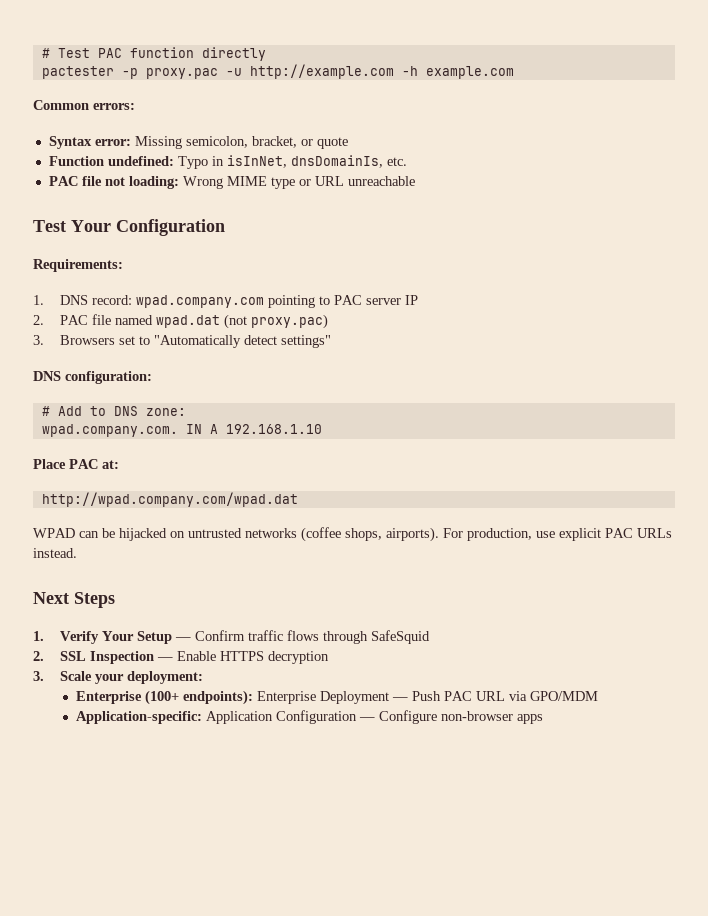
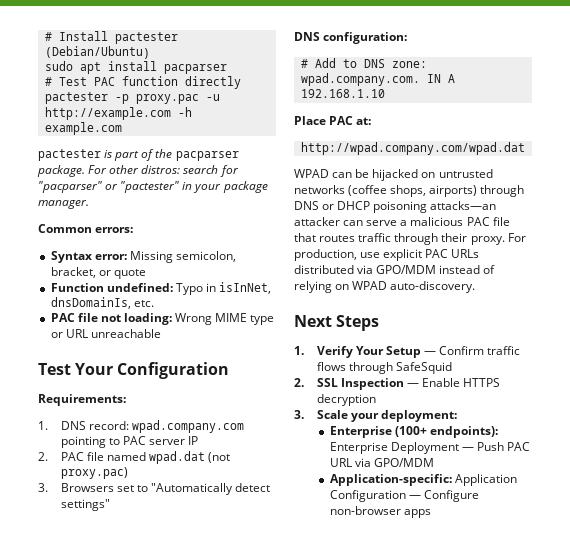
+ # Install pactester (Debian/Ubuntu)
+ sudo apt install pacparser
+ pactester is part of the pacparser package. For other distros: search for "pacparser" or "pactester" in your package manager.
- WPAD can be hijacked on untrusted networks (coffee shops, airports).
+ WPAD can be hijacked on untrusted networks (coffee shops, airports) through DNS or DHCP poisoning attacks—an attacker can serve a malicious PAC file that routes traffic through their proxy.
- For production, use explicit PAC URLs instead.
+ For production, use explicit PAC URLs distributed via GPO/MDM instead of relying on WPAD auto-discovery.

